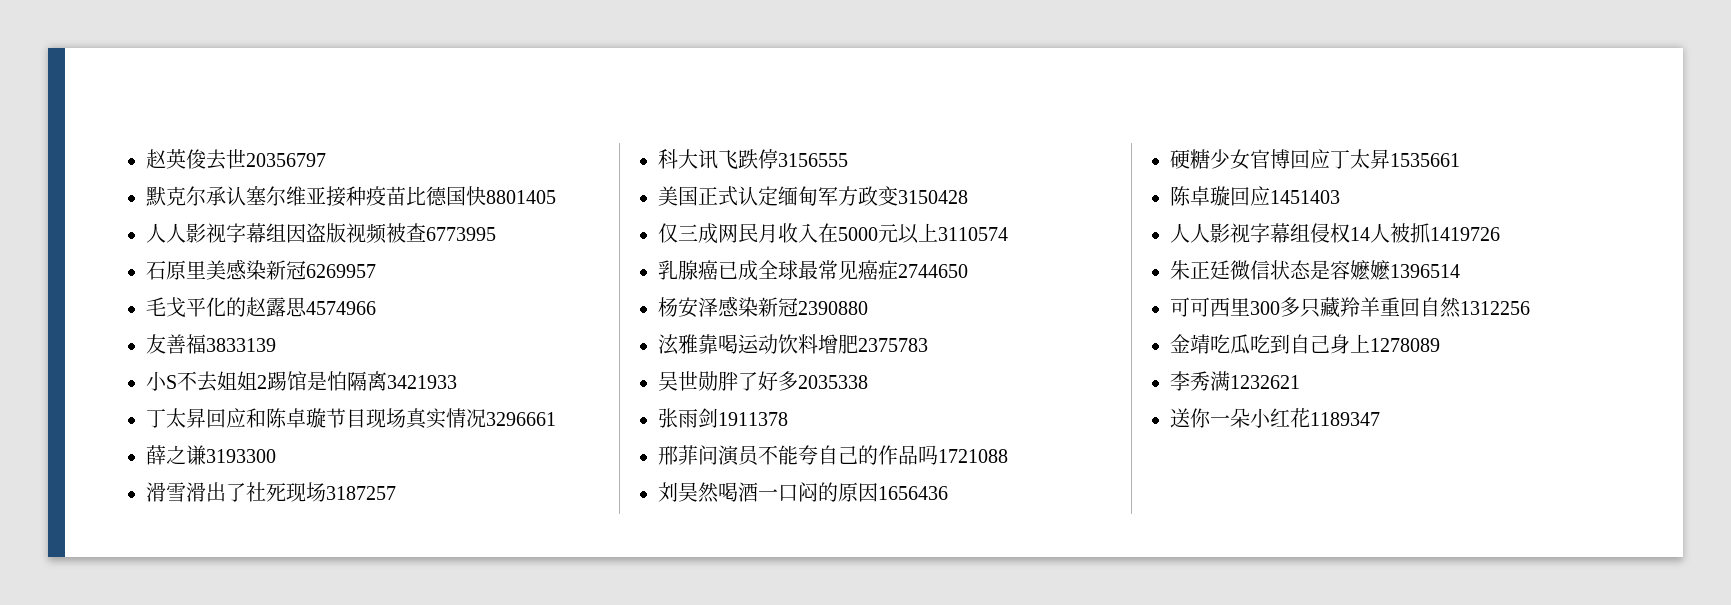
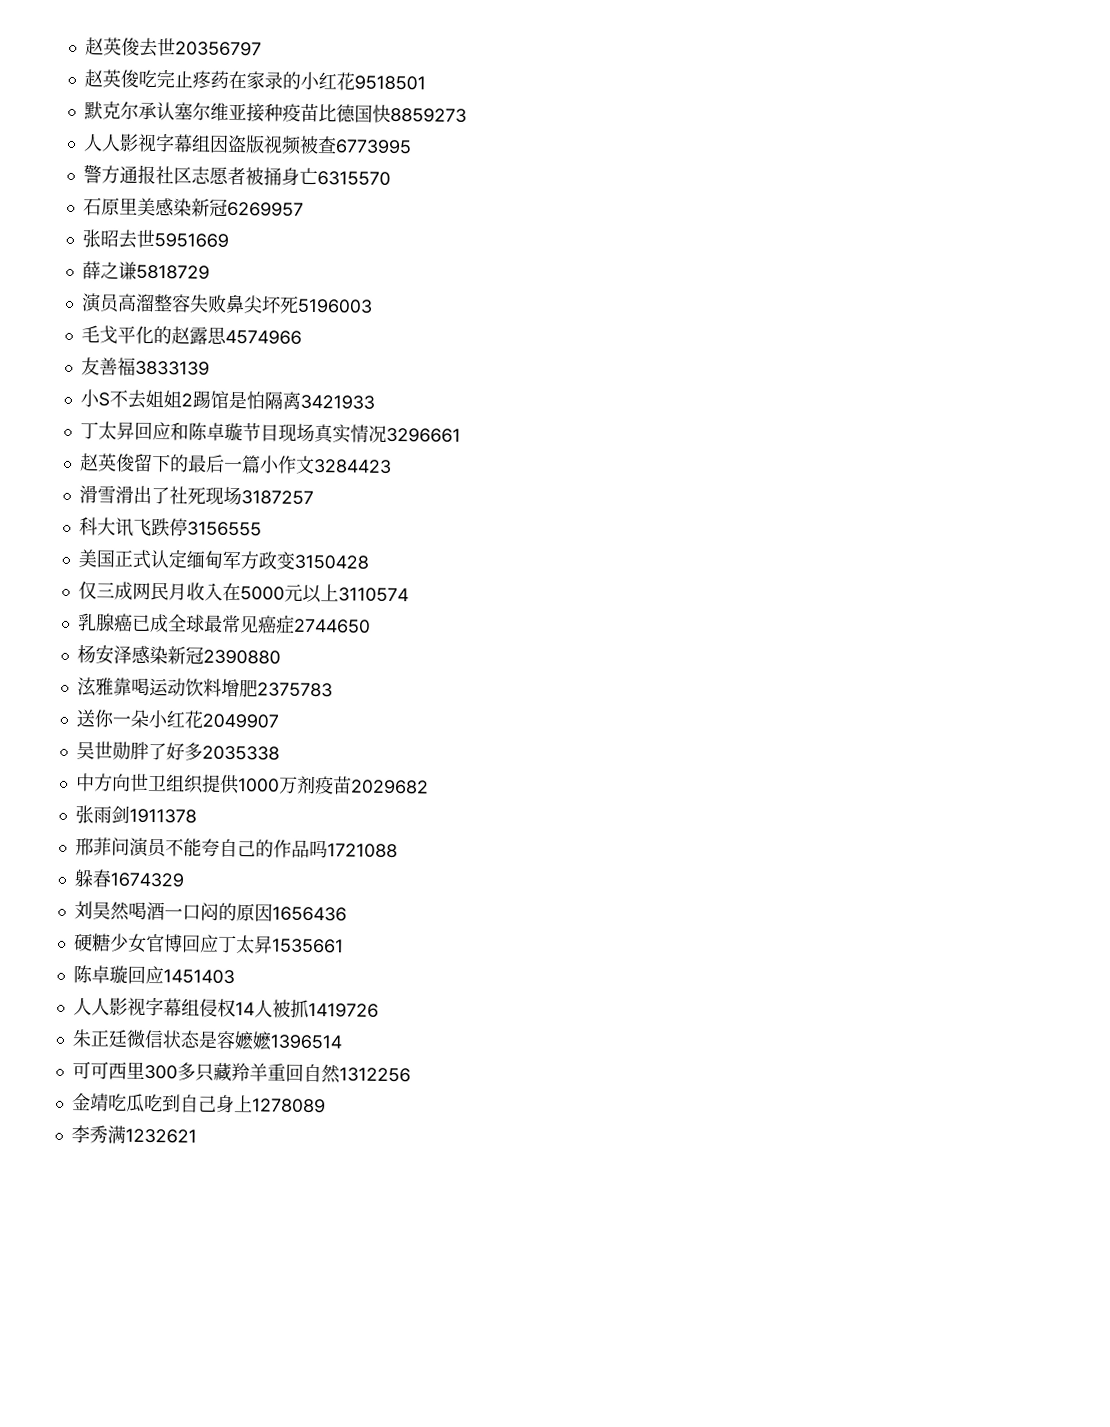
+ 赵英俊吃完止疼药在家录的小红花9518501
- 默克尔承认塞尔维亚接种疫苗比德国快8801405
+ 默克尔承认塞尔维亚接种疫苗比德国快8859273
+ 警方通报社区志愿者被捅身亡6315570
+ 张昭去世5951669
+ 薛之谦5818729
+ 演员高溜整容失败鼻尖坏死5196003
- 薛之谦3193300
+ 赵英俊留下的最后一篇小作文3284423
+ 送你一朵小红花2049907
+ 中方向世卫组织提供1000万剂疫苗2029682
+ 躲春1674329
- 送你一朵小红花1189347

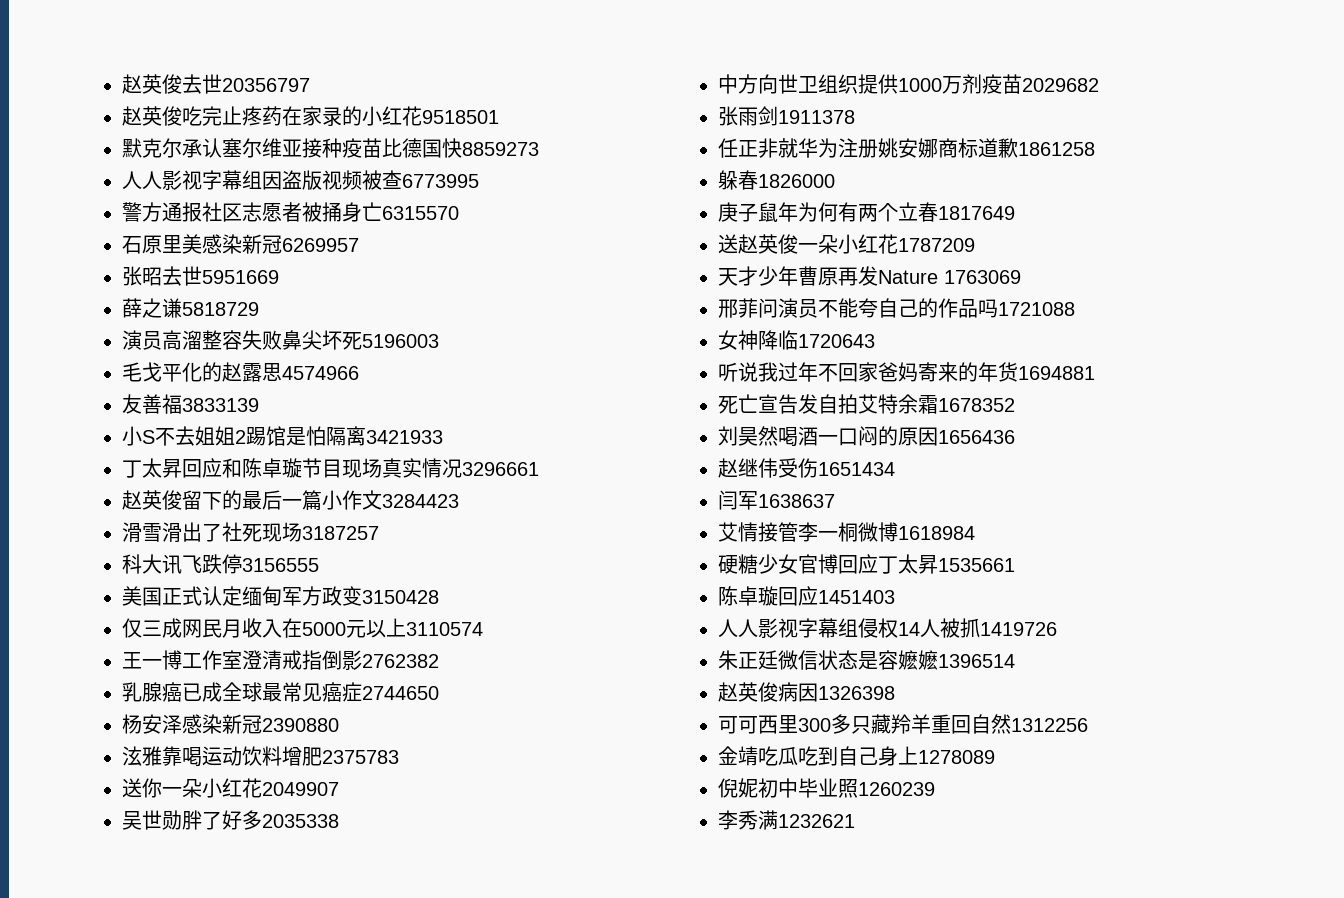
+ 王一博工作室澄清戒指倒影2762382
+ 任正非就华为注册姚安娜商标道歉1861258
+ 躲春1826000
+ 庚子鼠年为何有两个立春1817649
+ 送赵英俊一朵小红花1787209
+ 天才少年曹原再发Nature 1763069
- 躲春1674329
+ 女神降临1720643
+ 听说我过年不回家爸妈寄来的年货1694881
+ 死亡宣告发自拍艾特余霜1678352
+ 赵继伟受伤1651434
+ 闫军1638637
+ 艾情接管李一桐微博1618984
+ 赵英俊病因1326398
+ 倪妮初中毕业照1260239

